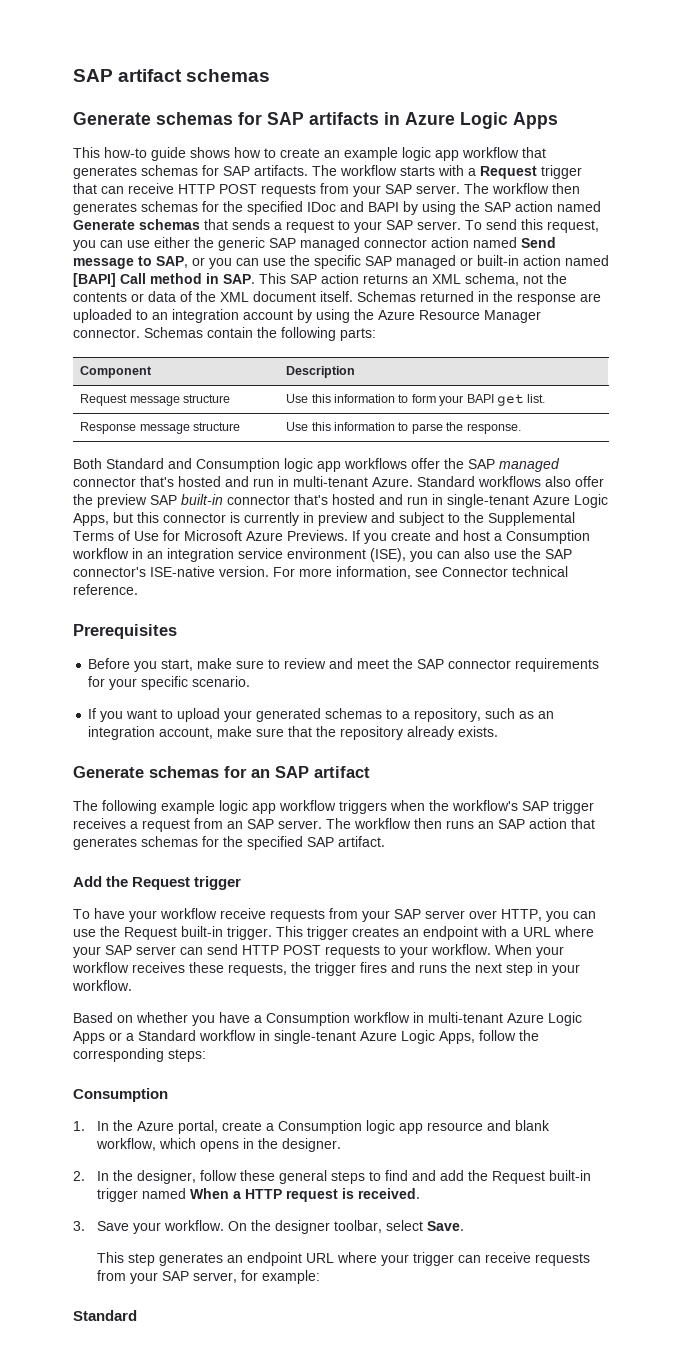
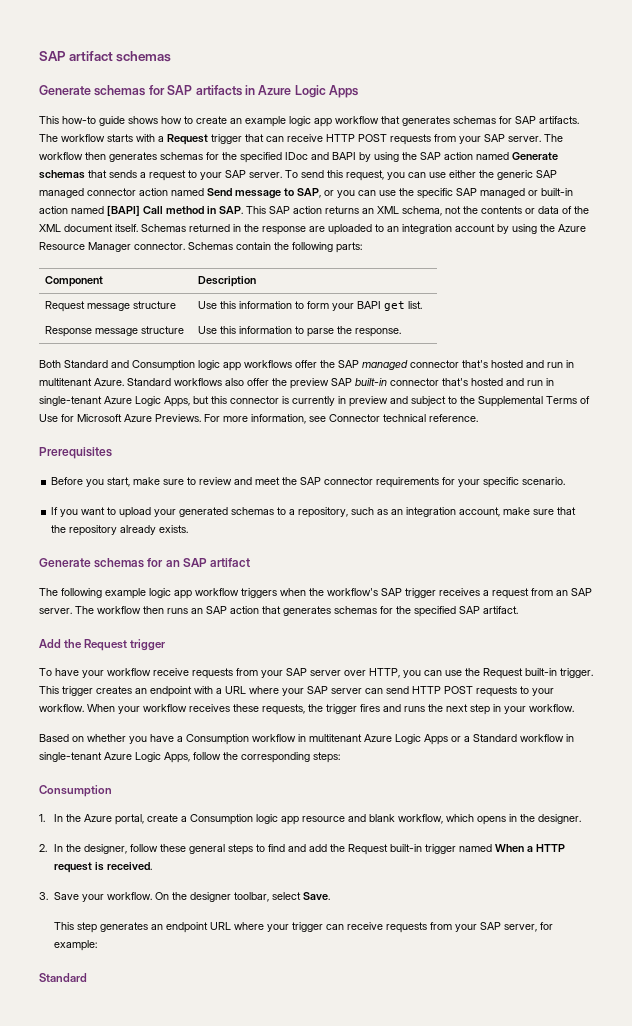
- Both Standard and Consumption logic app workflows offer the SAP managed connector that's hosted and run in multi-tenant Azure.
+ Both Standard and Consumption logic app workflows offer the SAP managed connector that's hosted and run in multitenant Azure.
- If you create and host a Consumption workflow in an integration service environment (ISE), you can also use the SAP connector's ISE-native version.
- Based on whether you have a Consumption workflow in multi-tenant Azure Logic Apps or a Standard workflow in single-tenant Azure Logic Apps, follow the corresponding steps:
+ Based on whether you have a Consumption workflow in multitenant Azure Logic Apps or a Standard workflow in single-tenant Azure Logic Apps, follow the corresponding steps:

